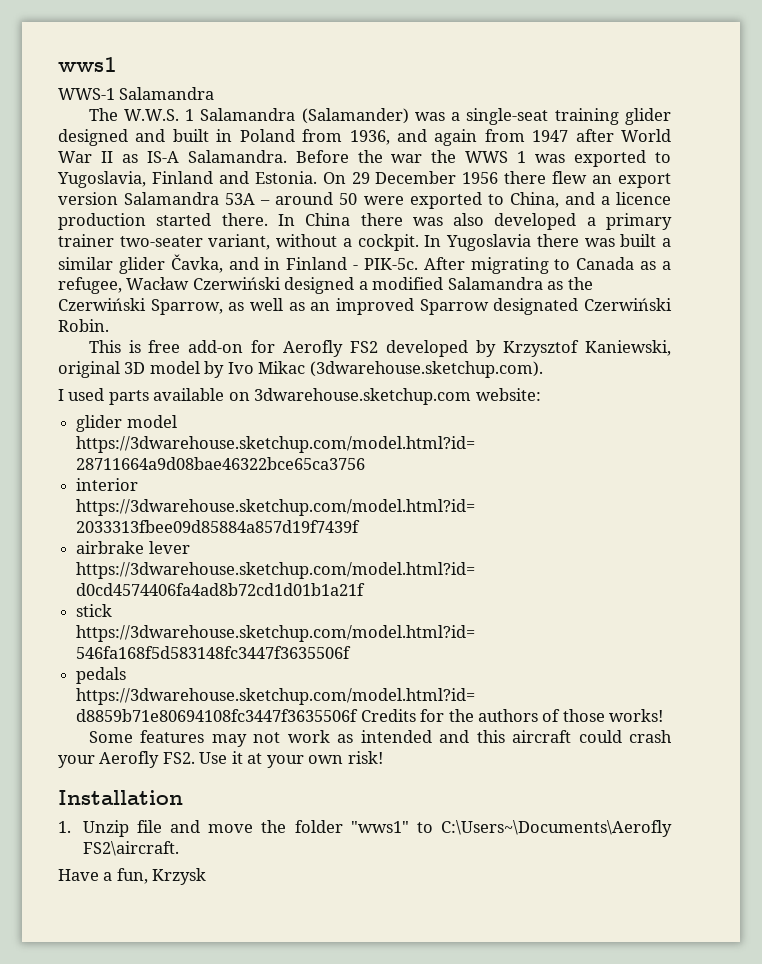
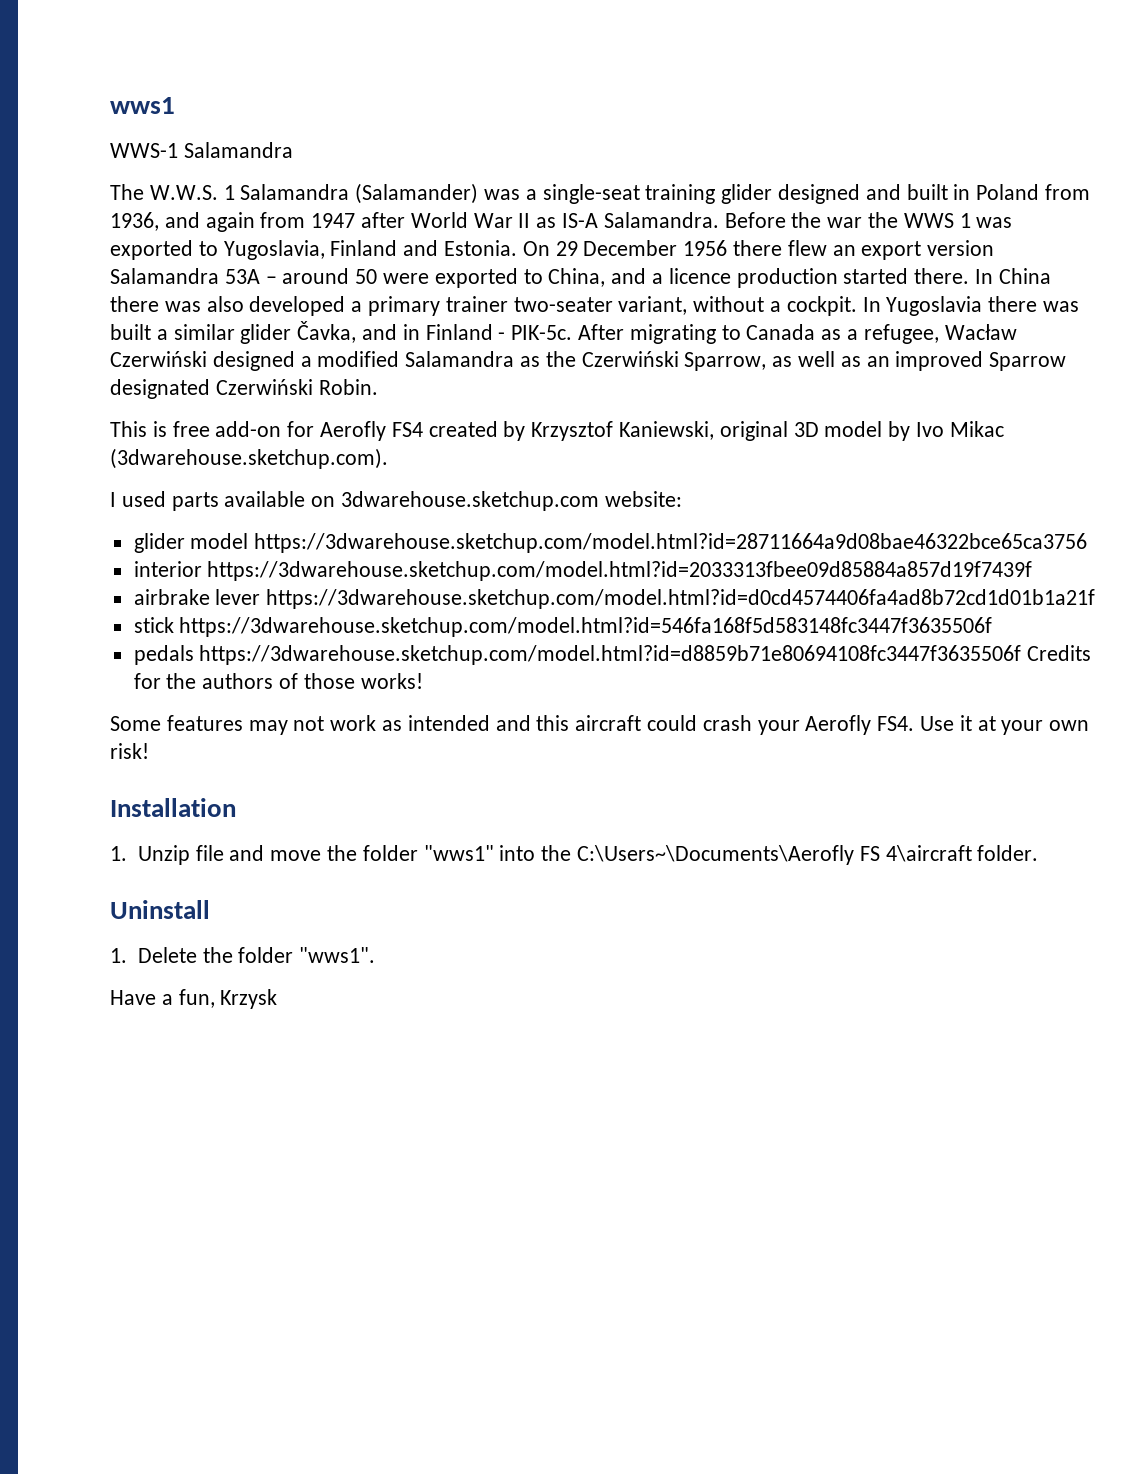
- This is free add-on for Aerofly FS2 developed by Krzysztof Kaniewski, original 3D model by Ivo Mikac (3dwarehouse.sketchup.com).
+ This is free add-on for Aerofly FS4 created by Krzysztof Kaniewski, original 3D model by Ivo Mikac (3dwarehouse.sketchup.com).
- Some features may not work as intended and this aircraft could crash your Aerofly FS2. Use it at your own risk!
+ Some features may not work as intended and this aircraft could crash your Aerofly FS4. Use it at your own risk!
- 1. Unzip file and move the folder "wws1" to C:\Users~\Documents\Aerofly FS2\aircraft.
+ 1. Unzip file and move the folder "wws1" into the C:\Users~\Documents\Aerofly FS 4\aircraft folder.
+ Uninstall
+ 1. Delete the folder "wws1".

